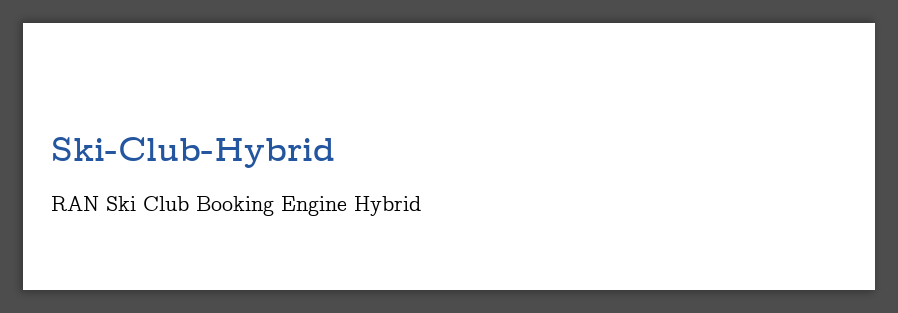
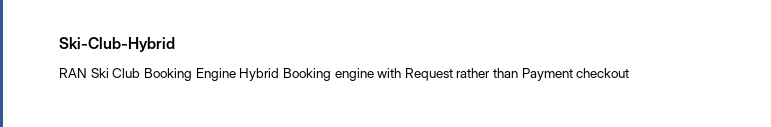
- RAN Ski Club Booking Engine Hybrid
+ RAN Ski Club Booking Engine Hybrid Booking engine with Request rather than Payment checkout

